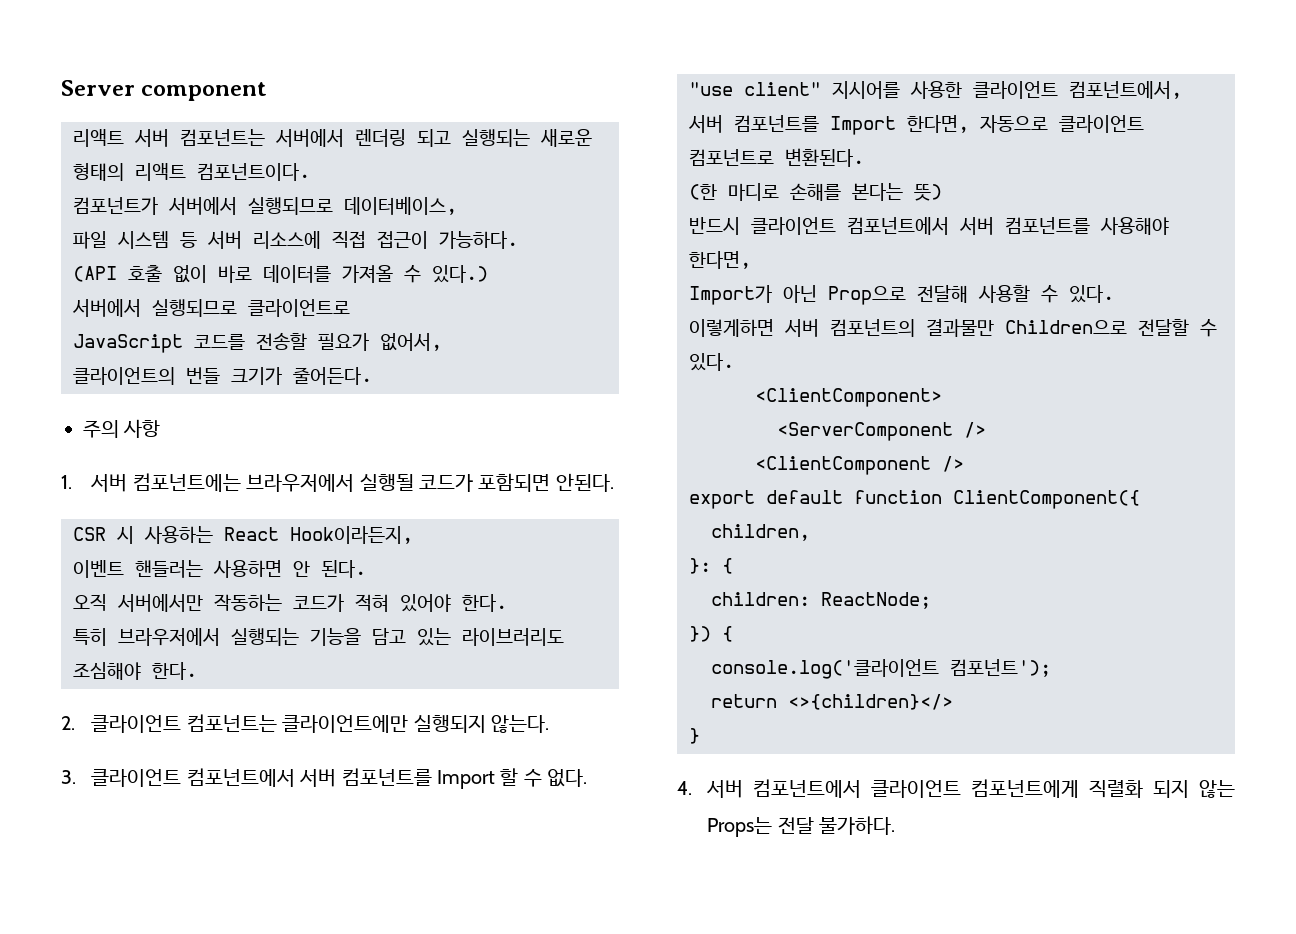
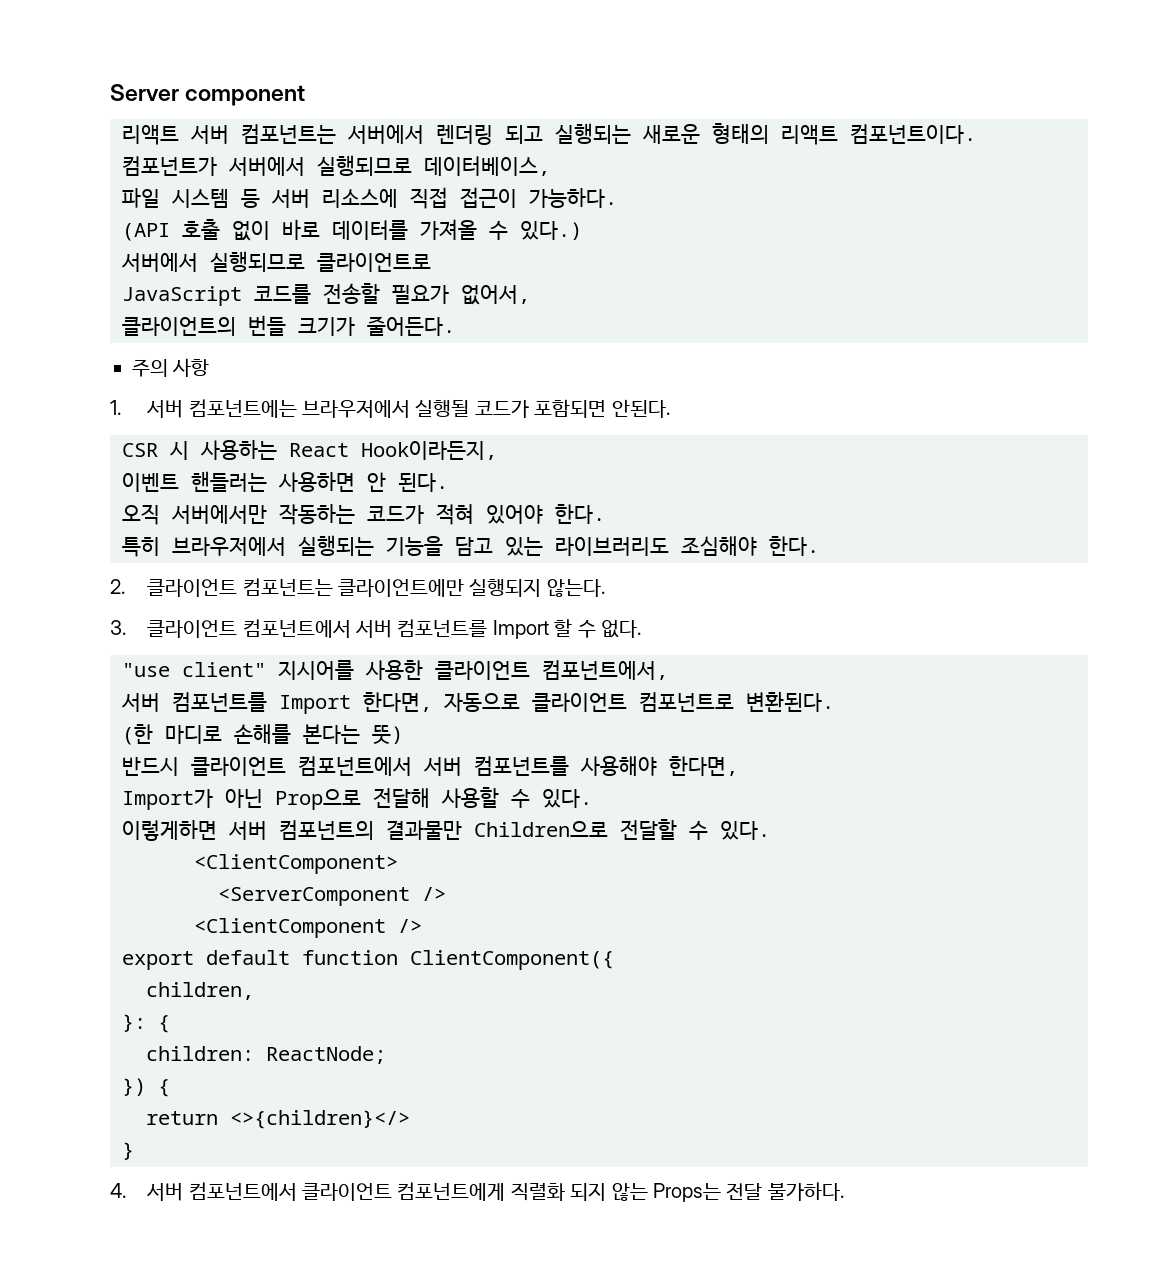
- console.log('클라이언트 컴포넌트');

